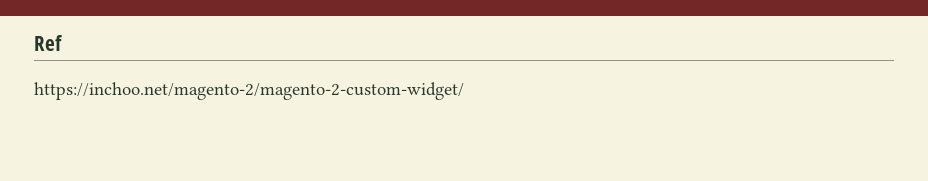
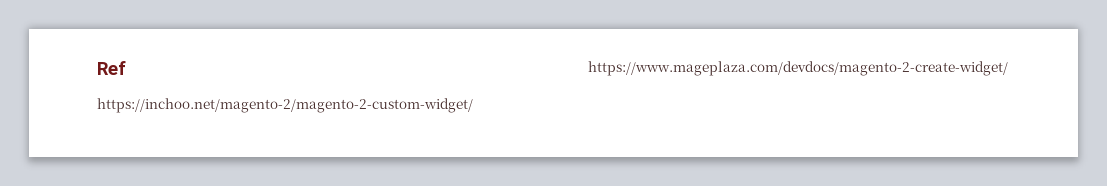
- https://inchoo.net/magento-2/magento-2-custom-widget/
+ https://inchoo.net/magento-2/magento-2-custom-widget/ https://www.mageplaza.com/devdocs/magento-2-create-widget/

